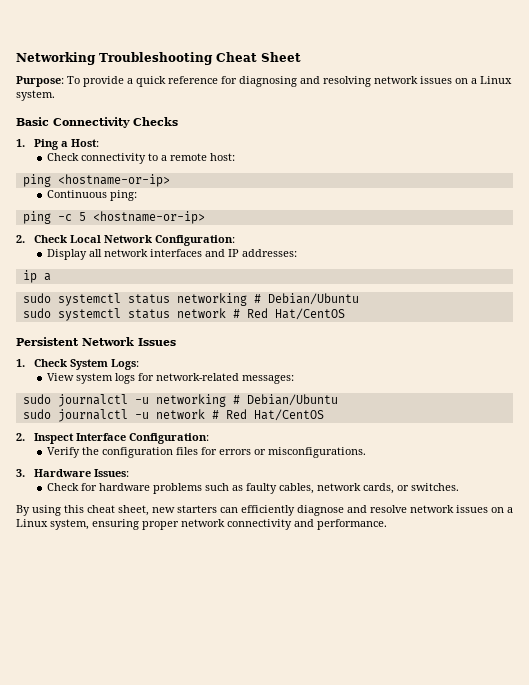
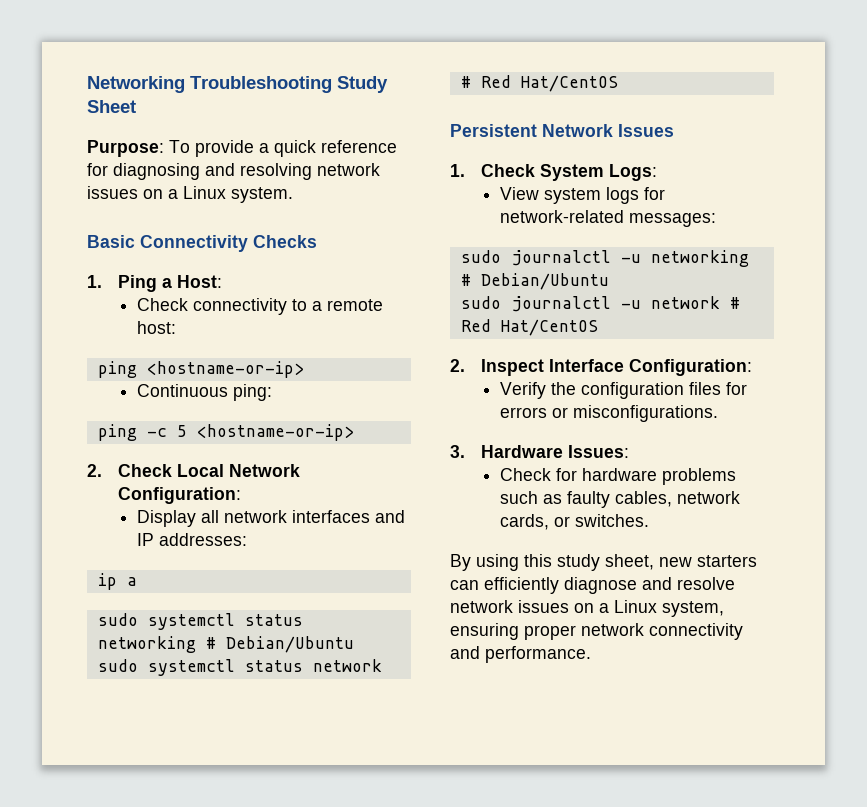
- Networking Troubleshooting Cheat Sheet
+ Networking Troubleshooting Study Sheet
- By using this cheat sheet, new starters can efficiently diagnose and resolve network issues on a Linux system, ensuring proper network connectivity and performance.
+ By using this study sheet, new starters can efficiently diagnose and resolve network issues on a Linux system, ensuring proper network connectivity and performance.

